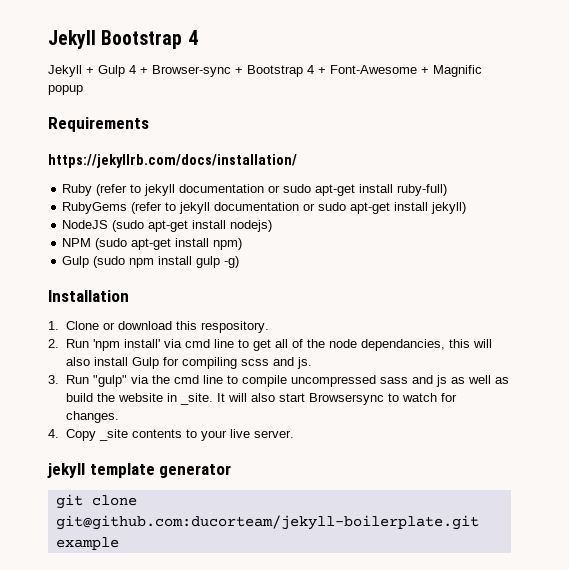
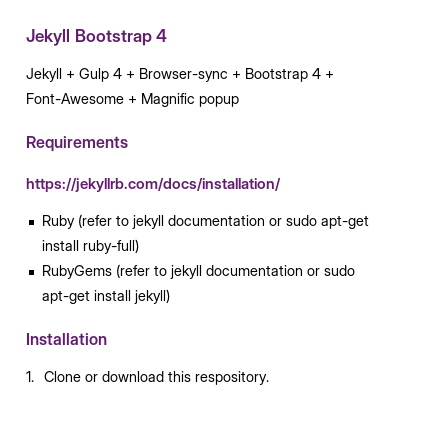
- NodeJS (sudo apt-get install nodejs)
- NPM (sudo apt-get install npm)
- Gulp (sudo npm install gulp -g)
- 2. Run 'npm install' via cmd line to get all of the node dependancies, this will also install Gulp for compiling scss and js.
- 3. Run "gulp" via the cmd line to compile uncompressed sass and js as well as build the website in _site. It will also start Browsersync to watch for changes.
- 4. Copy _site contents to your live server.
- jekyll template generator
- git clone git@github.com:ducorteam/jekyll-boilerplate.git example

